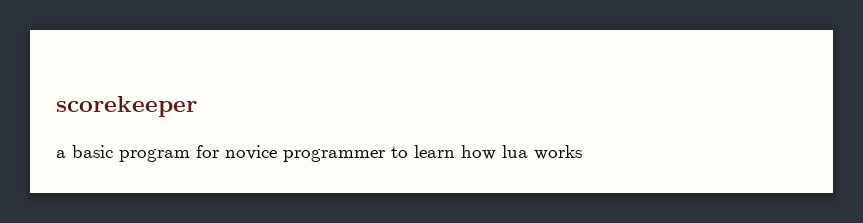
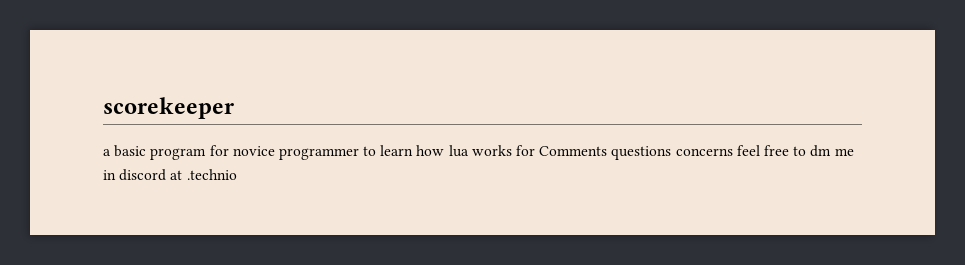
- a basic program for novice programmer to learn how lua works
+ a basic program for novice programmer to learn how lua works for Comments questions concerns feel free to dm me in discord at .technio

